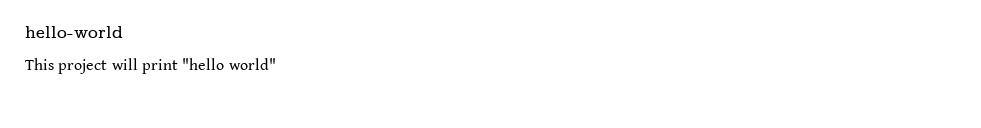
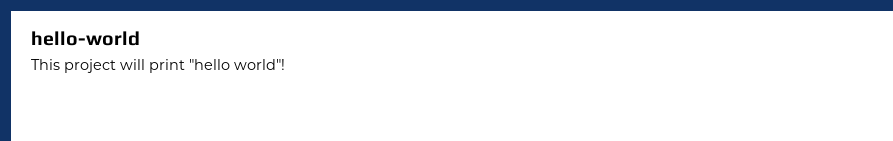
- This project will print "hello world"
+ This project will print "hello world"!

